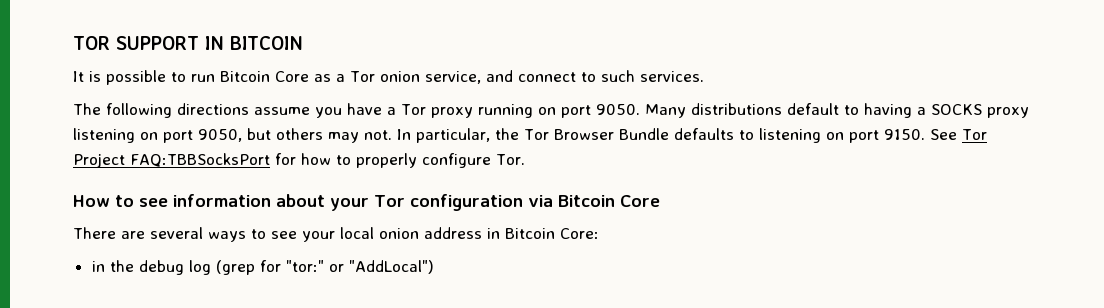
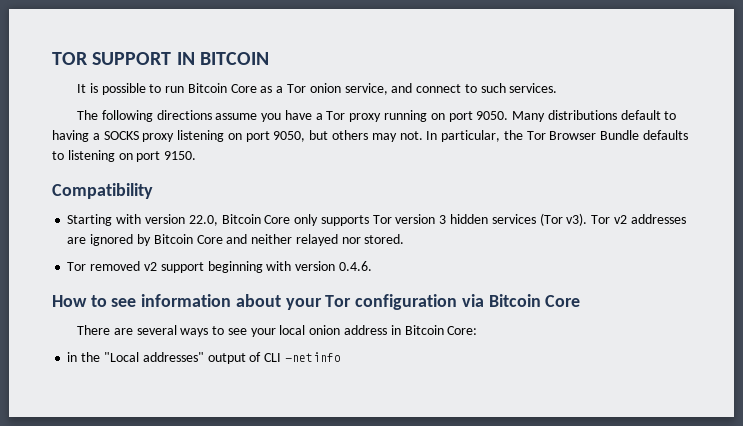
- In particular, the Tor Browser Bundle defaults to listening on port 9150. See Tor Project FAQ:TBBSocksPort for how to properly configure Tor.
+ In particular, the Tor Browser Bundle defaults to listening on port 9150.
+ Compatibility
+ Starting with version 22.0, Bitcoin Core only supports Tor version 3 hidden services (Tor v3). Tor v2 addresses are ignored by Bitcoin Core and neither relayed nor stored.
+ Tor removed v2 support beginning with version 0.4.6.
- in the debug log (grep for "tor:" or "AddLocal")
+ in the "Local addresses" output of CLI -netinfo

